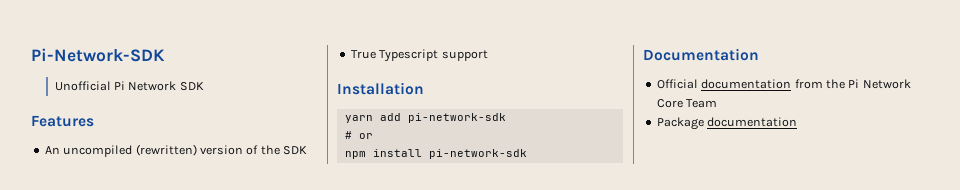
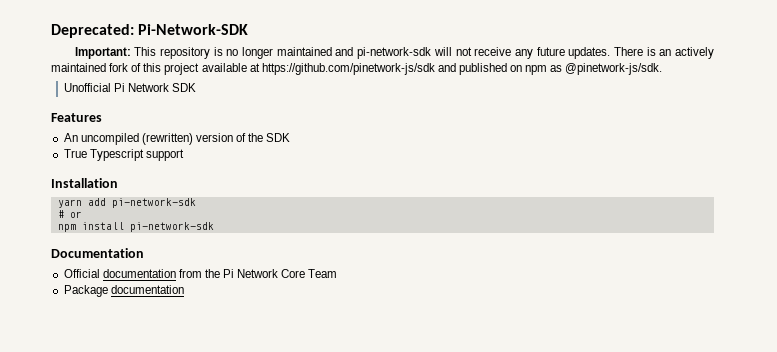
- Pi-Network-SDK
+ Deprecated: Pi-Network-SDK
+ Important: This repository is no longer maintained and pi-network-sdk will not receive any future updates. There is an actively maintained fork of this project available at https://github.com/pinetwork-js/sdk and published on npm as @pinetwork-js/sdk.

